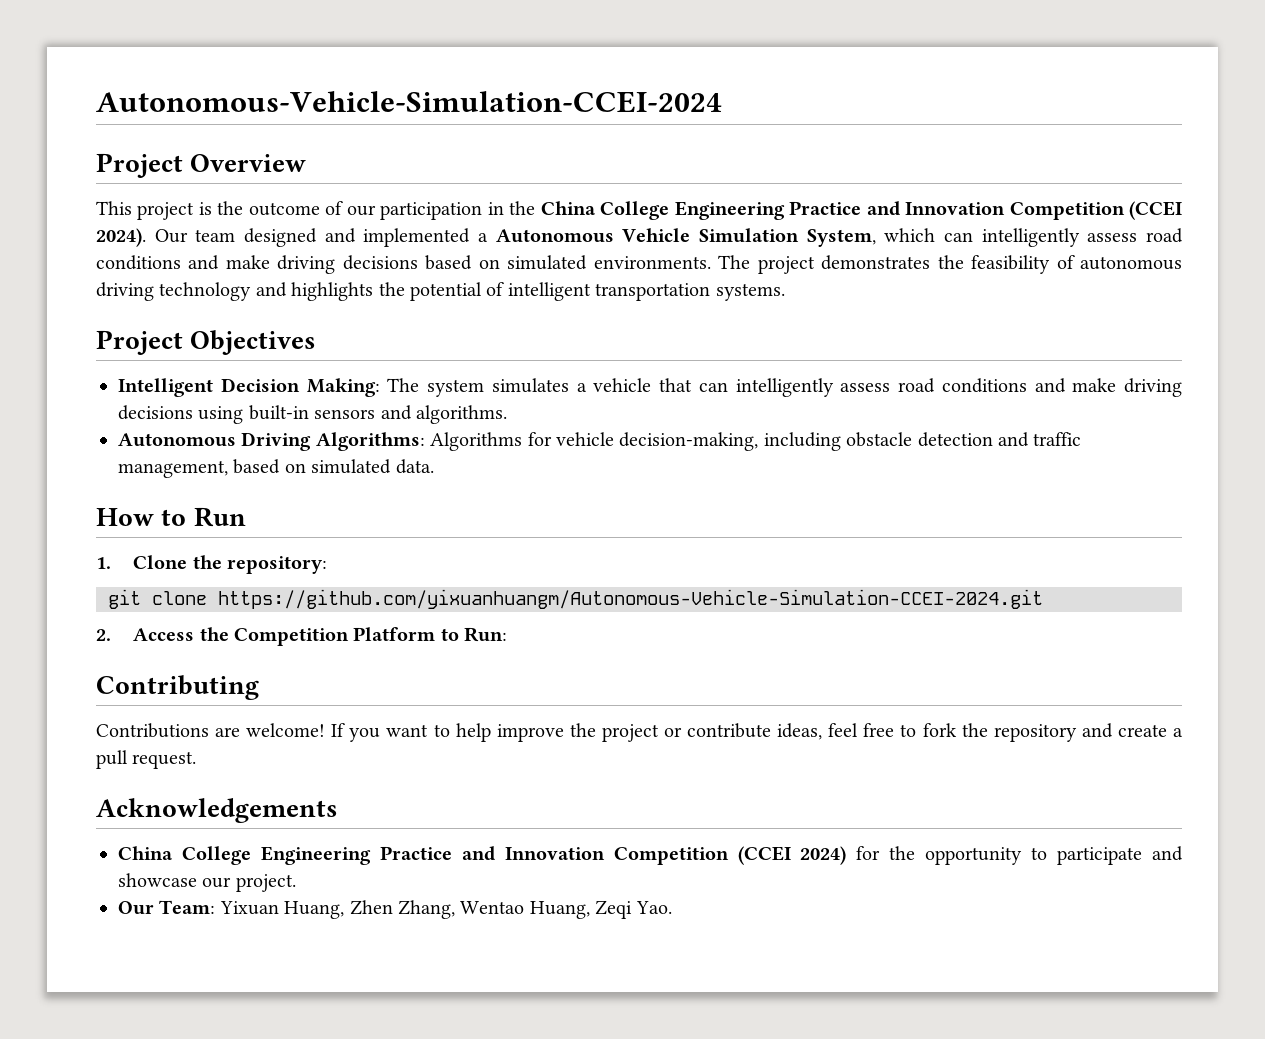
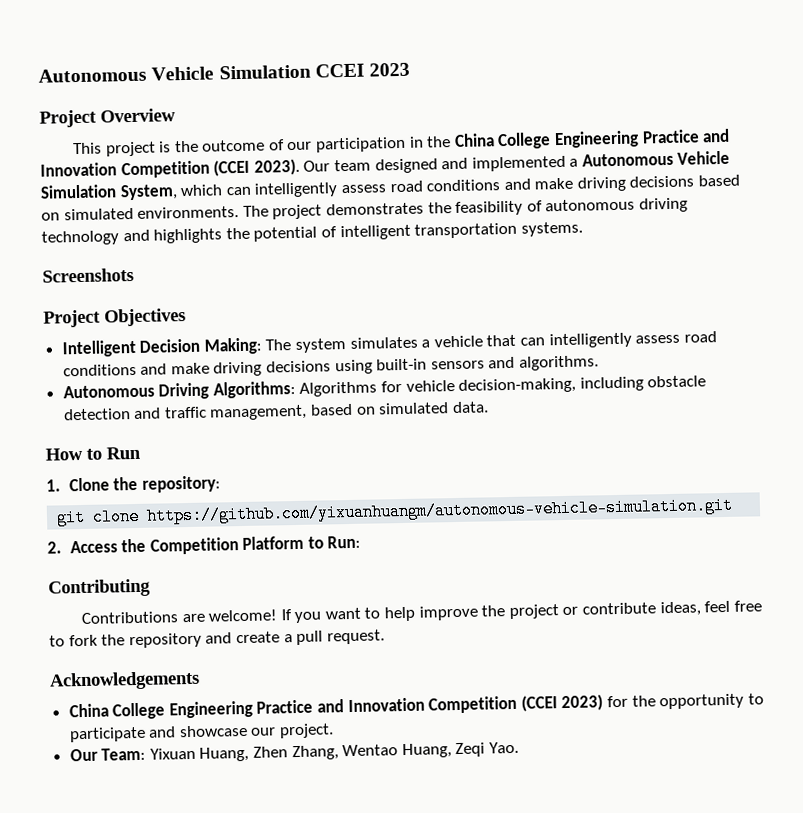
- Autonomous-Vehicle-Simulation-CCEI-2024
+ Autonomous Vehicle Simulation CCEI 2023
- This project is the outcome of our participation in the China College Engineering Practice and Innovation Competition (CCEI 2024).
+ This project is the outcome of our participation in the China College Engineering Practice and Innovation Competition (CCEI 2023).
+ Screenshots
- git clone https://github.com/yixuanhuangm/Autonomous-Vehicle-Simulation-CCEI-2024.git
+ git clone https://github.com/yixuanhuangm/autonomous-vehicle-simulation.git
- China College Engineering Practice and Innovation Competition (CCEI 2024) for the opportunity to participate and showcase our project.
+ China College Engineering Practice and Innovation Competition (CCEI 2023) for the opportunity to participate and showcase our project.

